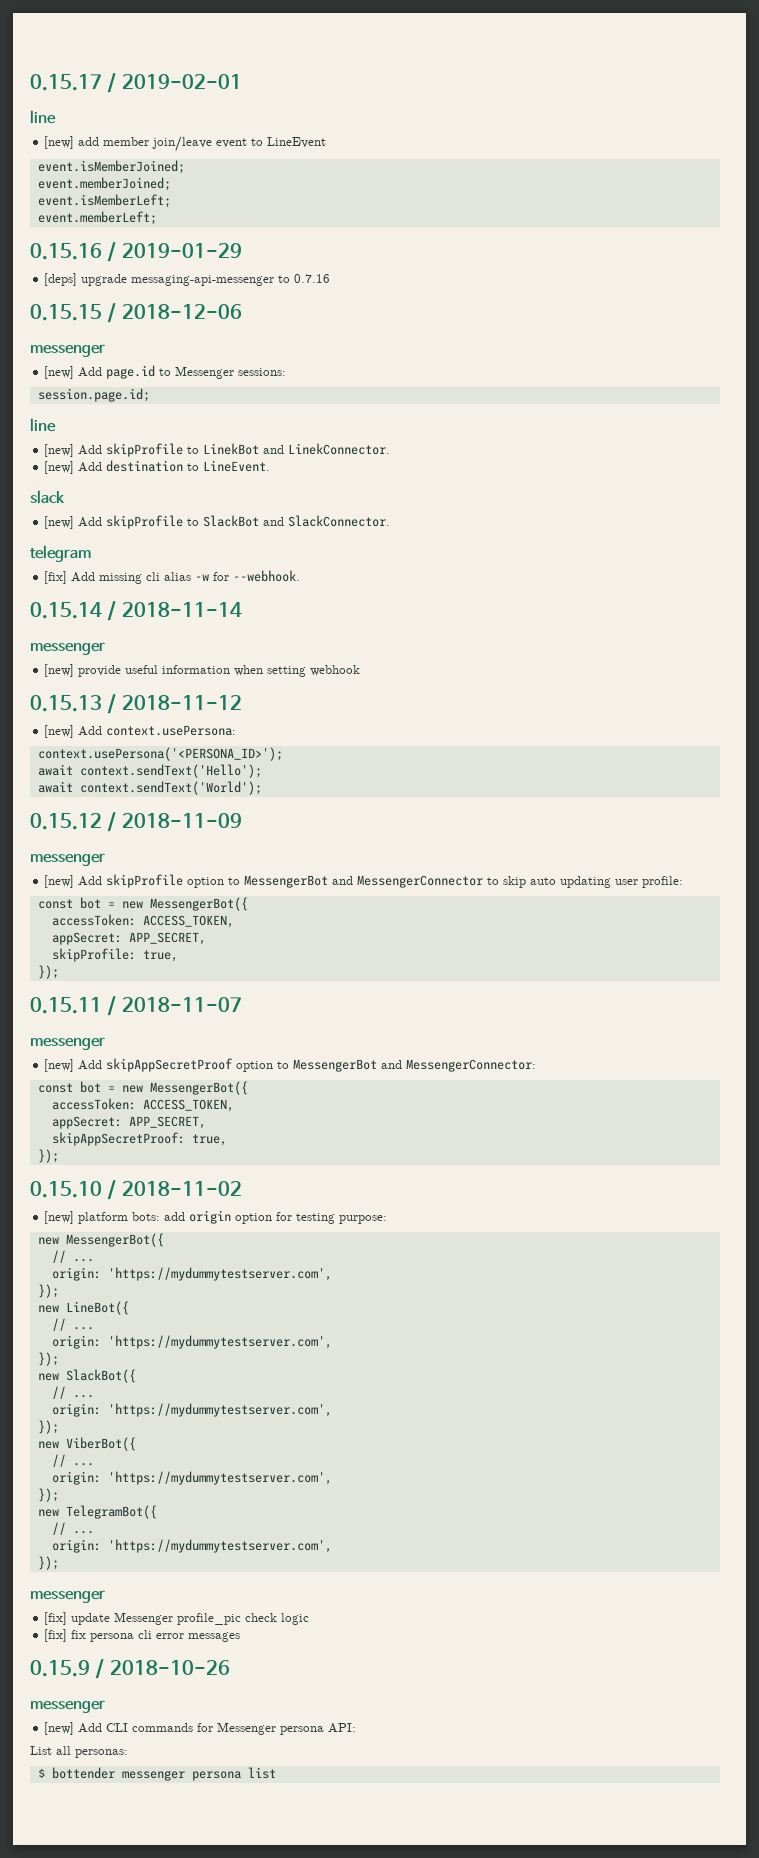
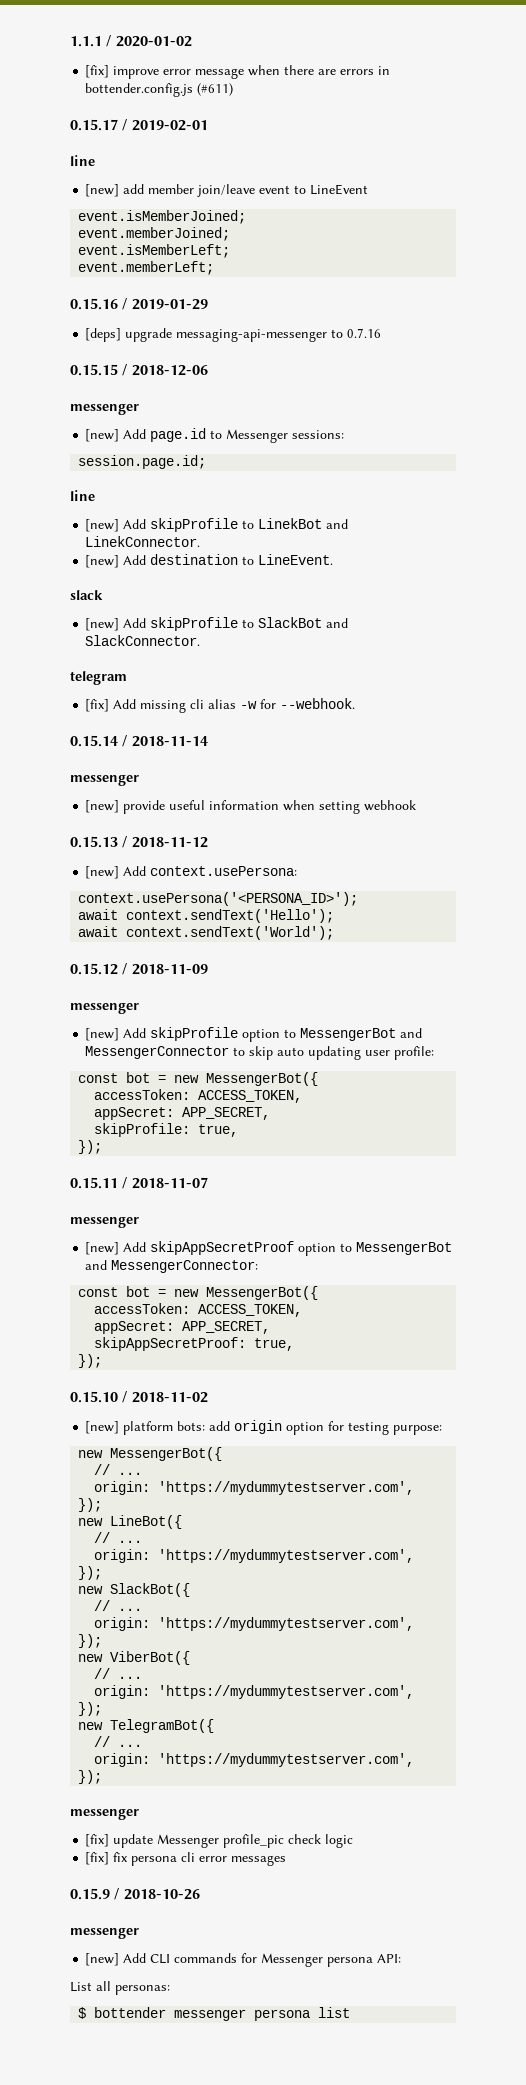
+ 1.1.1 / 2020-01-02
+ [fix] improve error message when there are errors in bottender.config.js (#611)

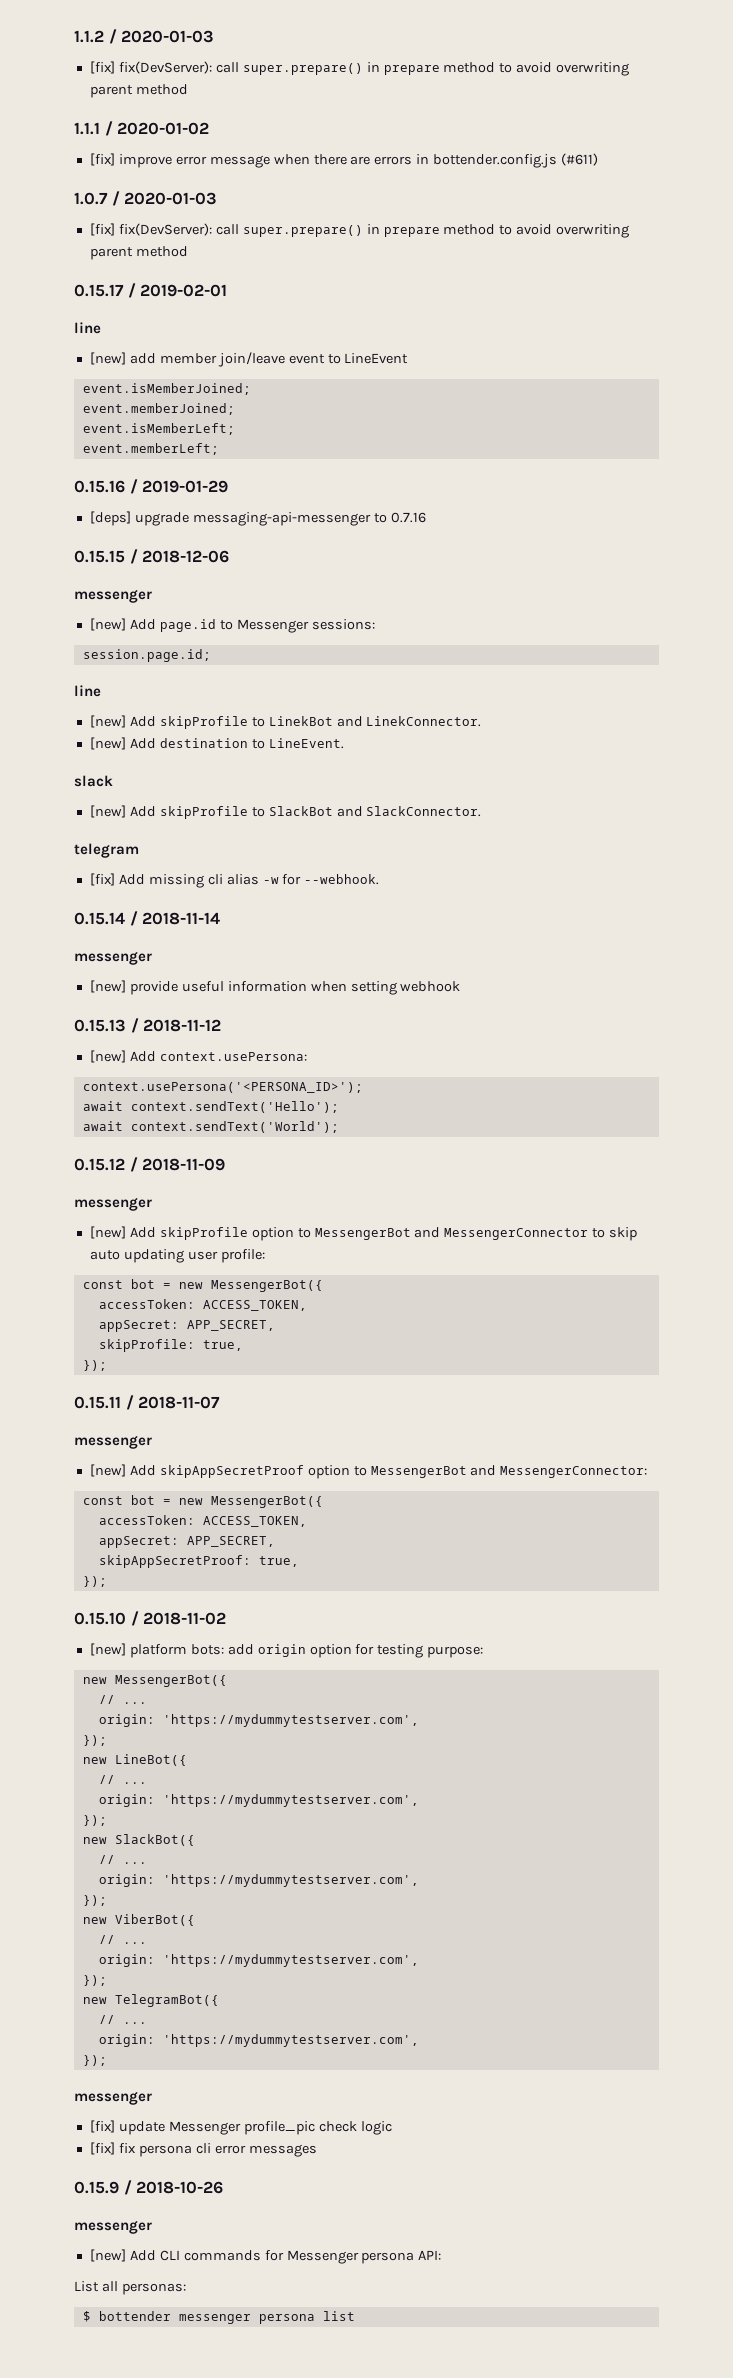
+ 1.1.2 / 2020-01-03
+ [fix] fix(DevServer): call super.prepare() in prepare method to avoid overwriting parent method
+ 1.0.7 / 2020-01-03
+ [fix] fix(DevServer): call super.prepare() in prepare method to avoid overwriting parent method

